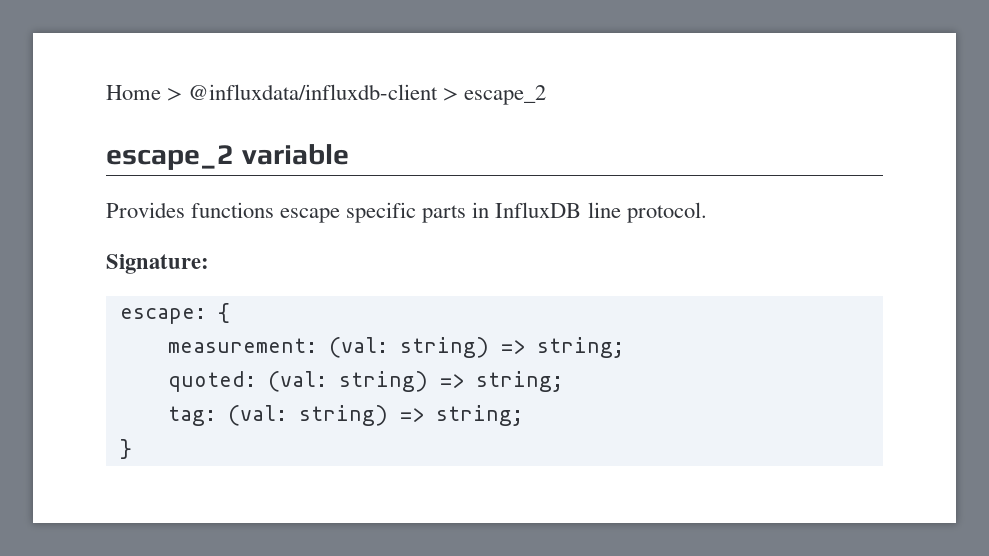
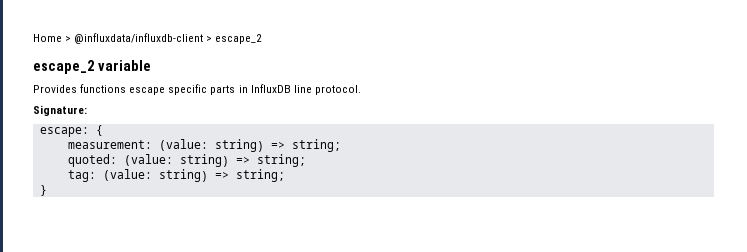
- measurement: (val: string) => string;
+ measurement: (value: string) => string;
- quoted: (val: string) => string;
+ quoted: (value: string) => string;
- tag: (val: string) => string;
+ tag: (value: string) => string;

